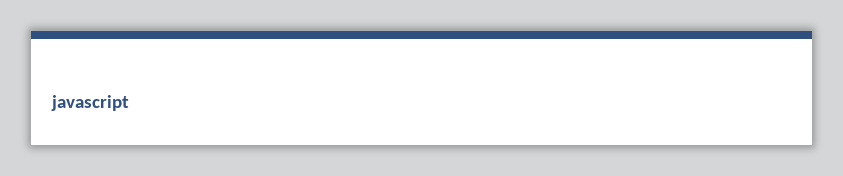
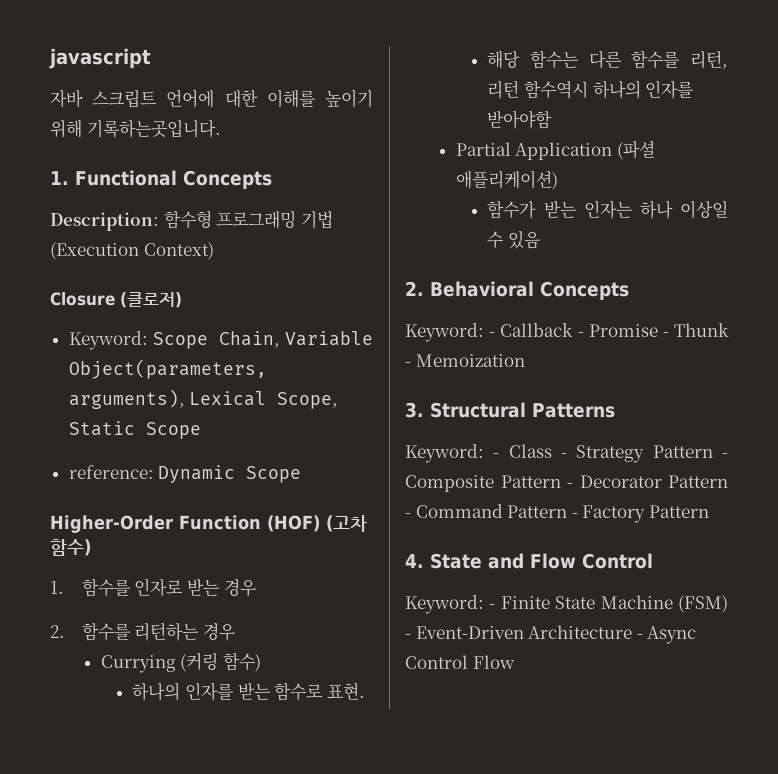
+ 자바 스크립트 언어에 대한 이해를 높이기 위해 기록하는곳입니다.
+ 1. Functional Concepts
+ Description: 함수형 프로그래밍 기법 (Execution Context)
+ Closure (클로저)
+ Keyword: Scope Chain, Variable Object(parameters, arguments), Lexical Scope, Static Scope
+ reference: Dynamic Scope
+ Higher-Order Function (HOF) (고차 함수)
+ 1. 함수를 인자로 받는 경우
+ 2. 함수를 리턴하는 경우
+ Currying (커링 함수)
+ 하나의 인자를 받는 함수로 표현.
+ 해당 함수는 다른 함수를 리턴, 리턴 함수역시 하나의 인자를 받아야함
+ Partial Application (파셜 애플리케이션)
+ 함수가 받는 인자는 하나 이상일 수 있음
+ 2. Behavioral Concepts
+ Keyword: - Callback - Promise - Thunk - Memoization
+ 3. Structural Patterns
+ Keyword: - Class - Strategy Pattern - Composite Pattern - Decorator Pattern - Command Pattern - Factory Pattern
+ 4. State and Flow Control
+ Keyword: - Finite State Machine (FSM) - Event-Driven Architecture - Async Control Flow

